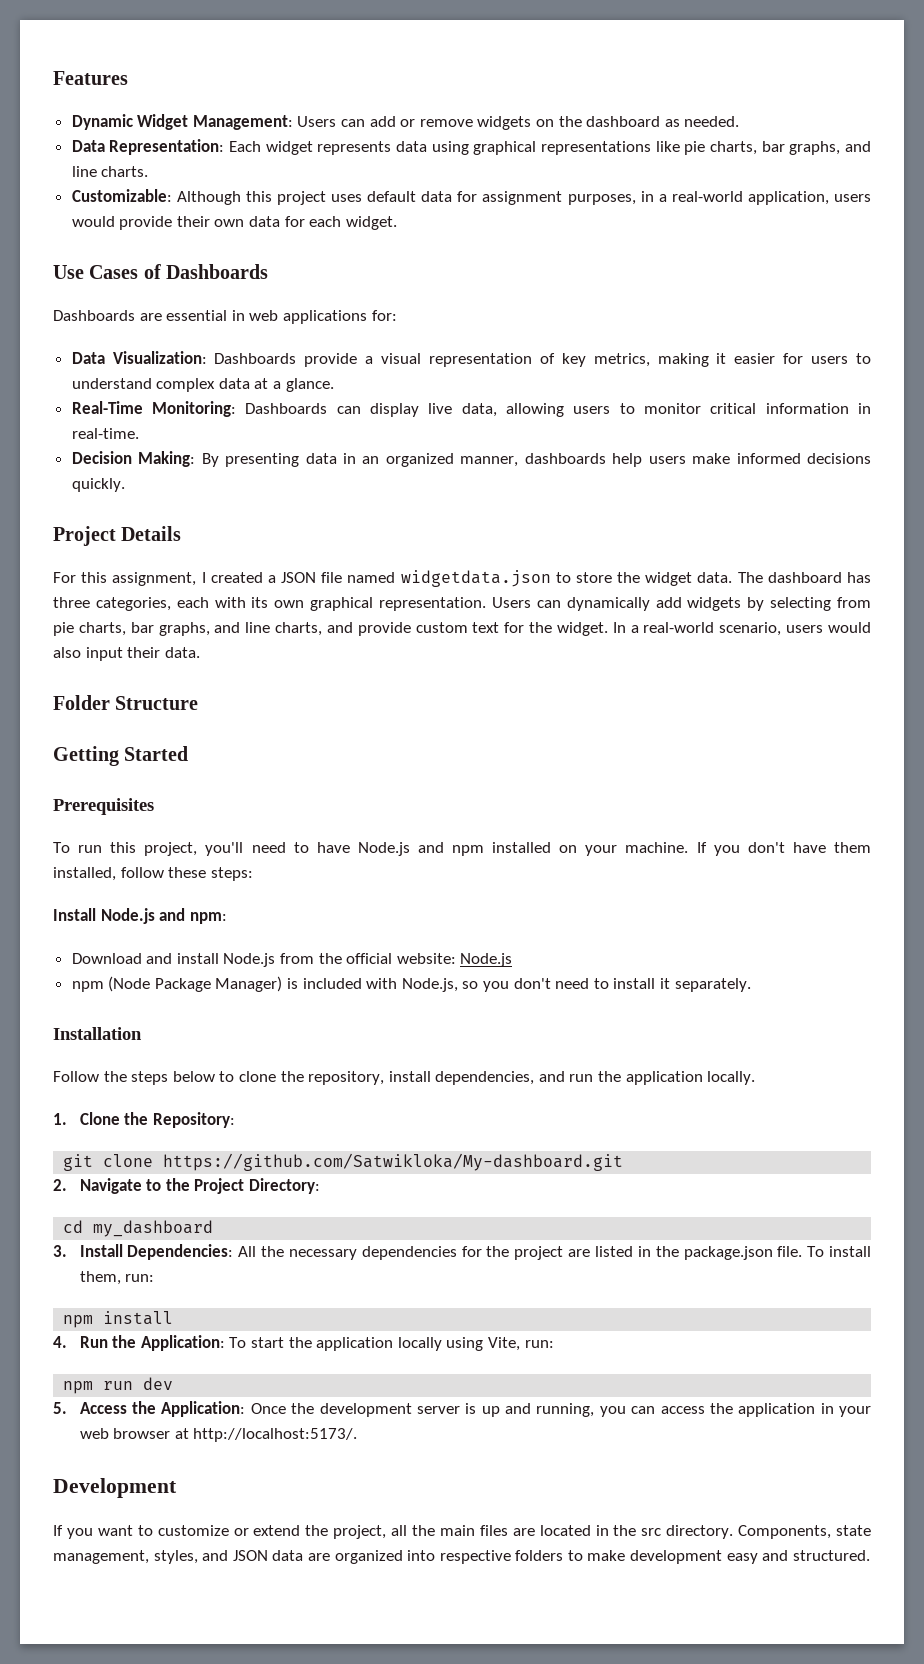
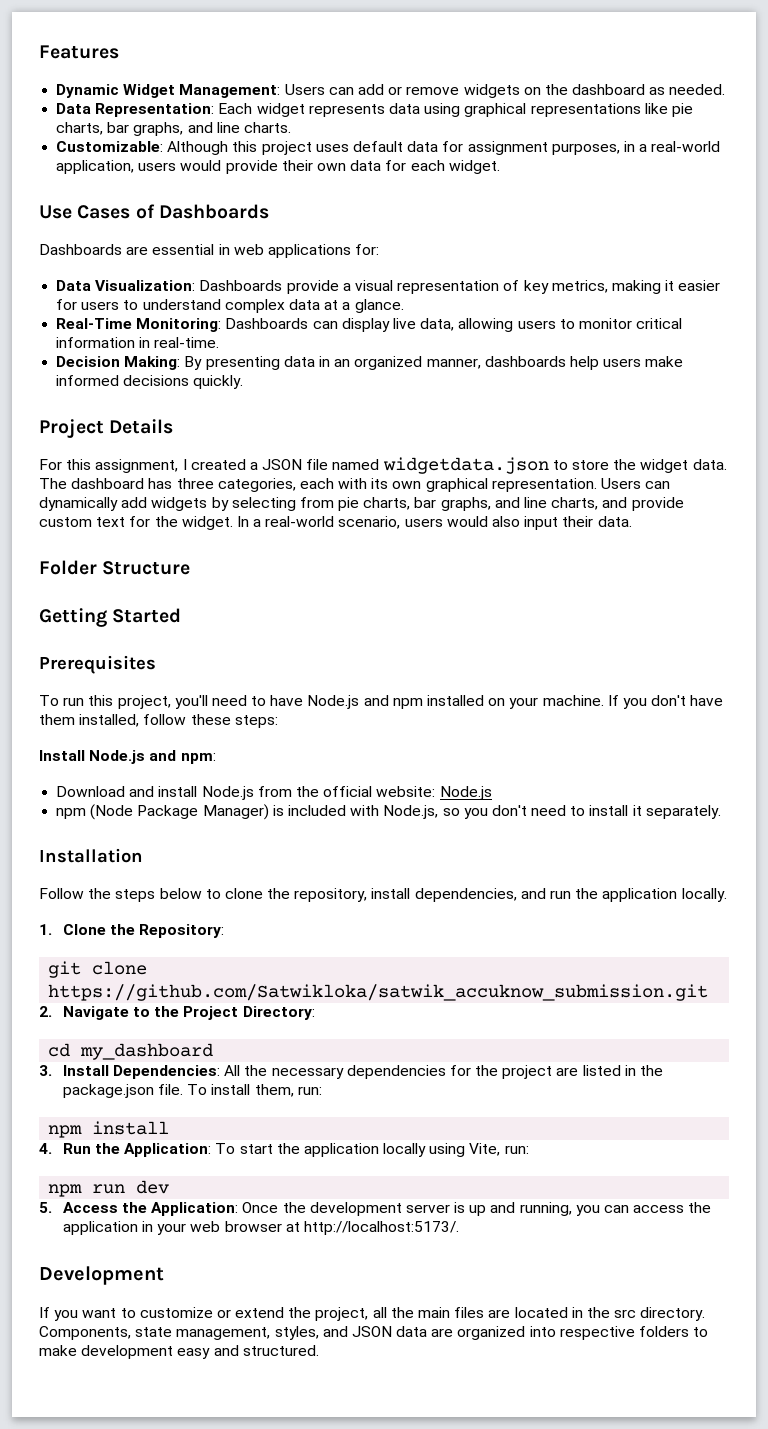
- git clone https://github.com/Satwikloka/My-dashboard.git
+ git clone https://github.com/Satwikloka/satwik_accuknow_submission.git

